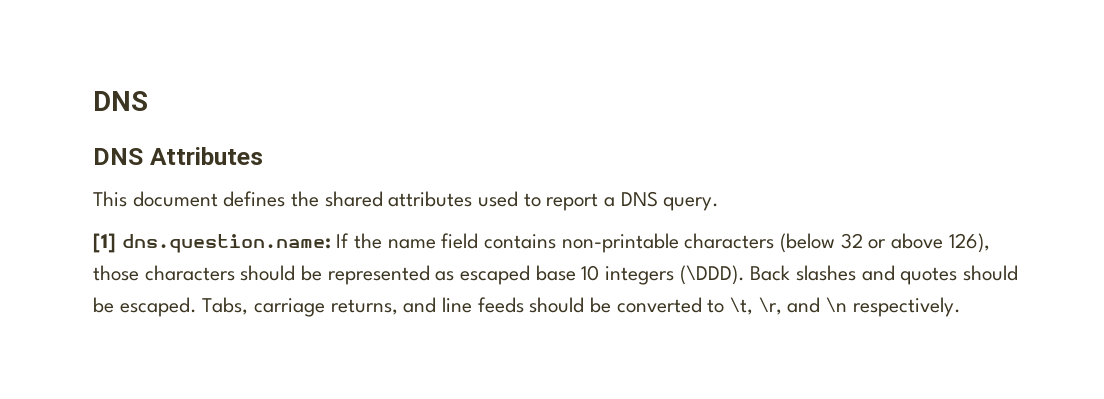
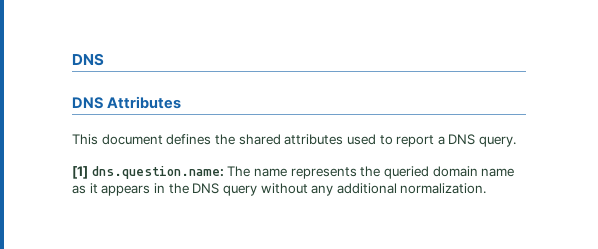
- [1] dns.question.name: If the name field contains non-printable characters (below 32 or above 126), those characters should be represented as escaped base 10 integers (\DDD). Back slashes and quotes should be escaped. Tabs, carriage returns, and line feeds should be converted to \t, \r, and \n respectively.
+ [1] dns.question.name: The name represents the queried domain name as it appears in the DNS query without any additional normalization.

